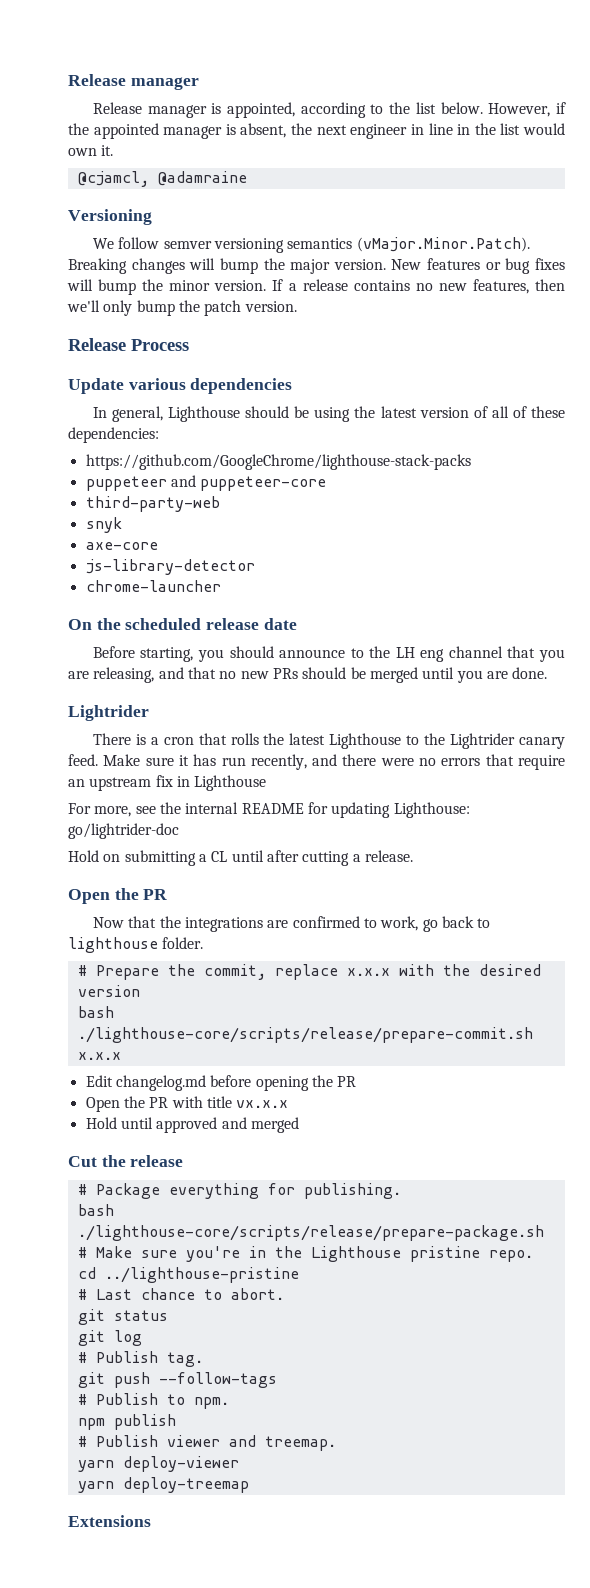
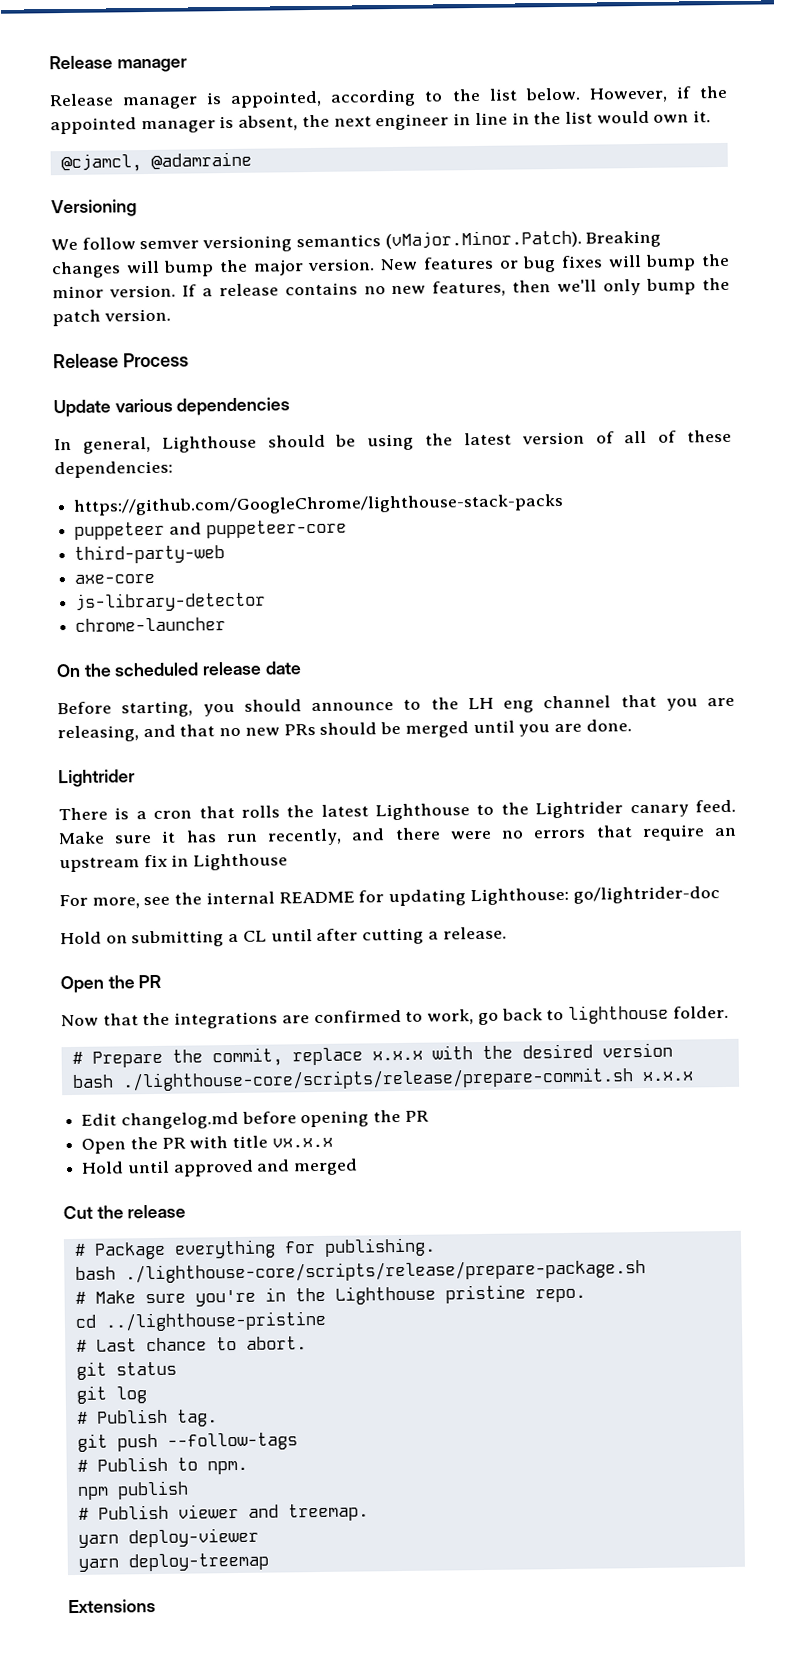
- snyk

